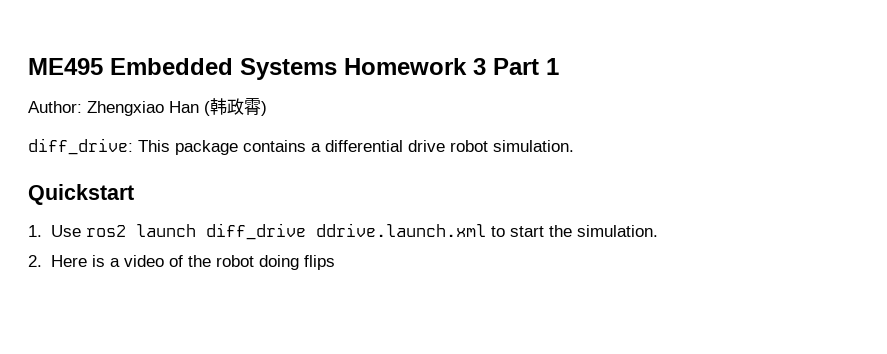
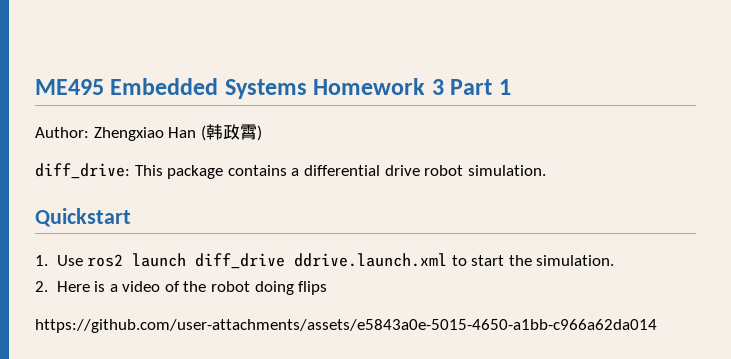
+ https://github.com/user-attachments/assets/e5843a0e-5015-4650-a1bb-c966a62da014

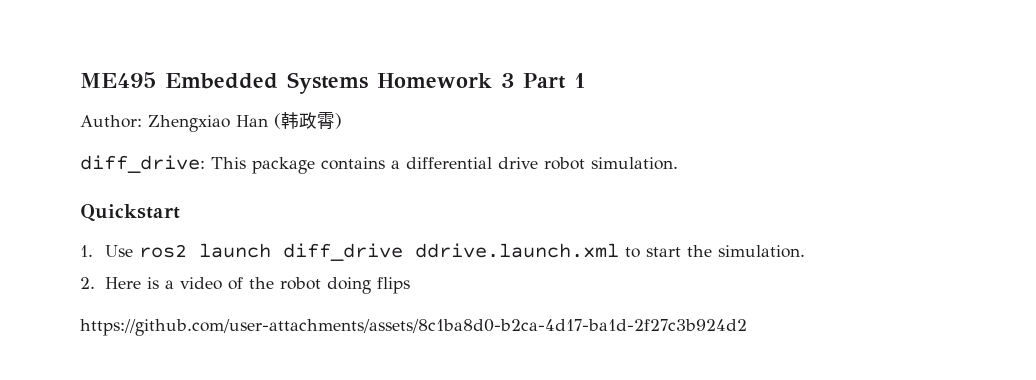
- https://github.com/user-attachments/assets/e5843a0e-5015-4650-a1bb-c966a62da014
+ https://github.com/user-attachments/assets/8c1ba8d0-b2ca-4d17-ba1d-2f27c3b924d2

